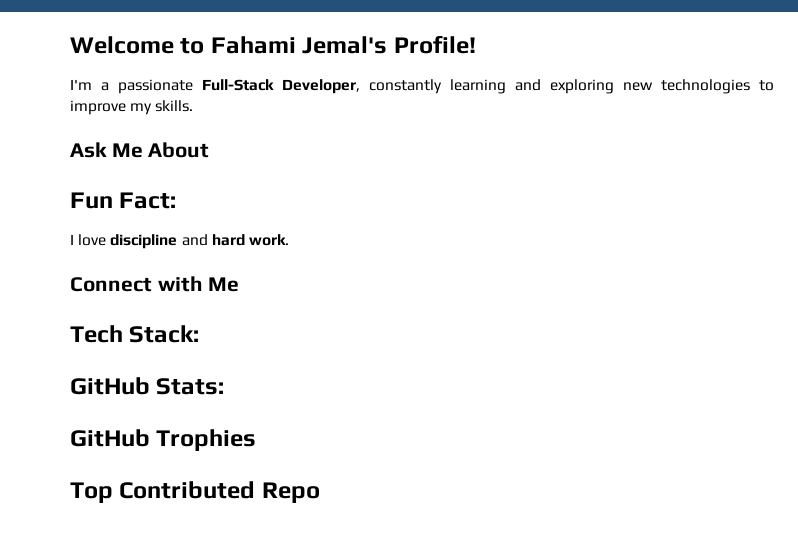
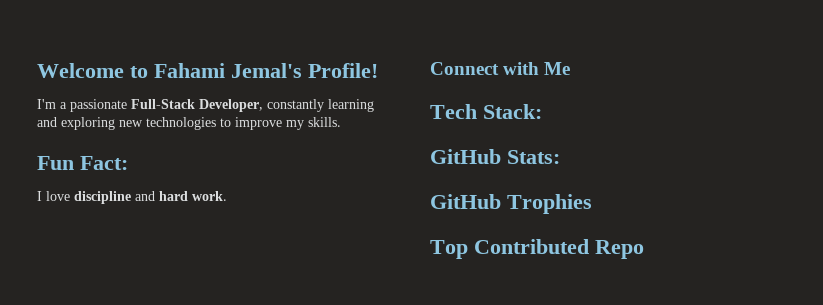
- Ask Me About

